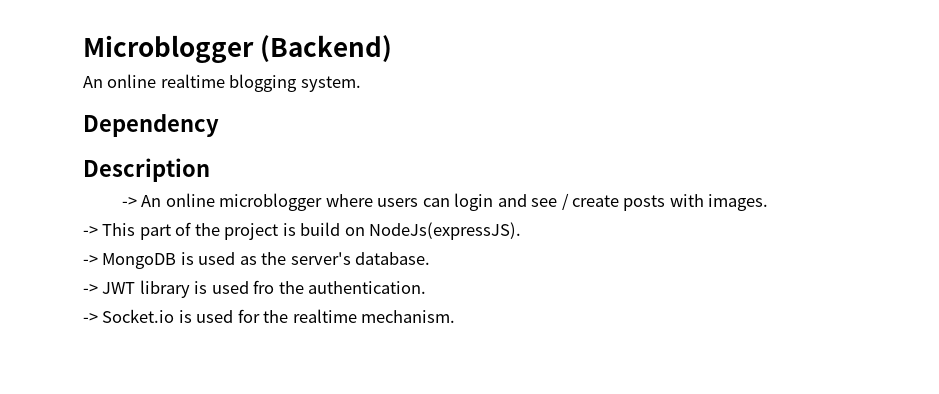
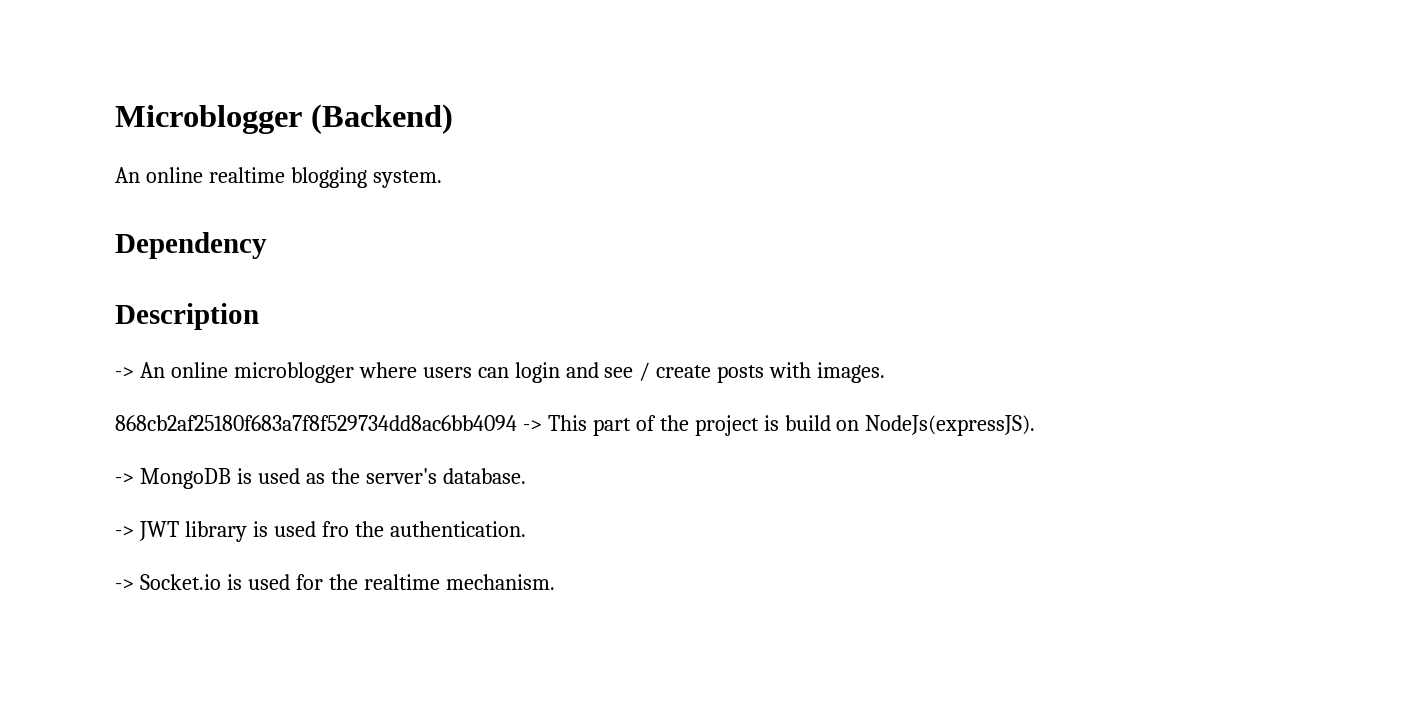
- -> This part of the project is build on NodeJs(expressJS).
+ 868cb2af25180f683a7f8f529734dd8ac6bb4094 -> This part of the project is build on NodeJs(expressJS).

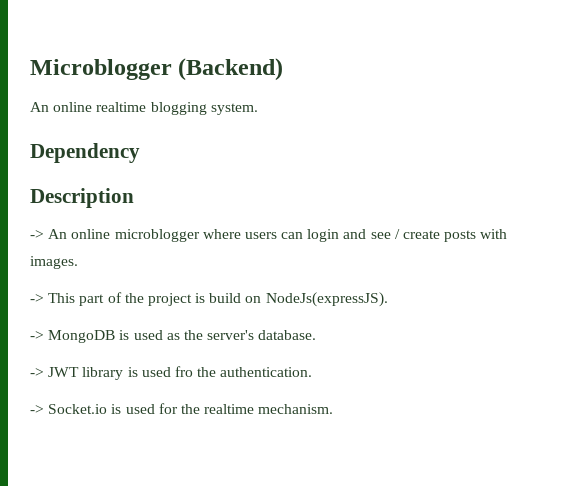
- 868cb2af25180f683a7f8f529734dd8ac6bb4094 -> This part of the project is build on NodeJs(expressJS).
+ -> This part of the project is build on NodeJs(expressJS).

